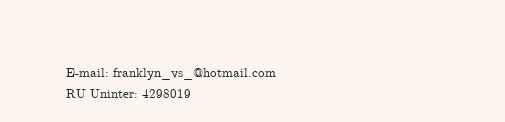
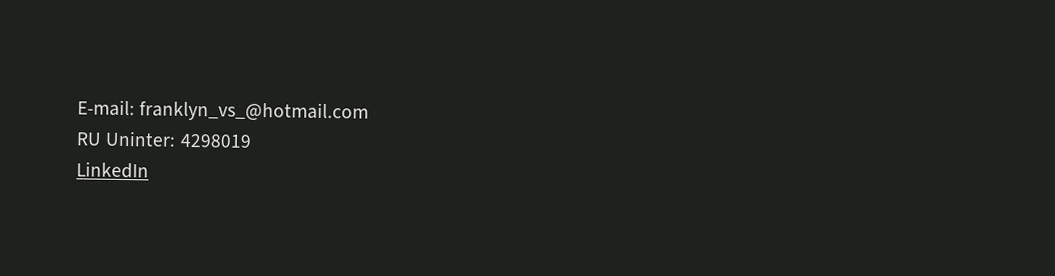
+ LinkedIn

